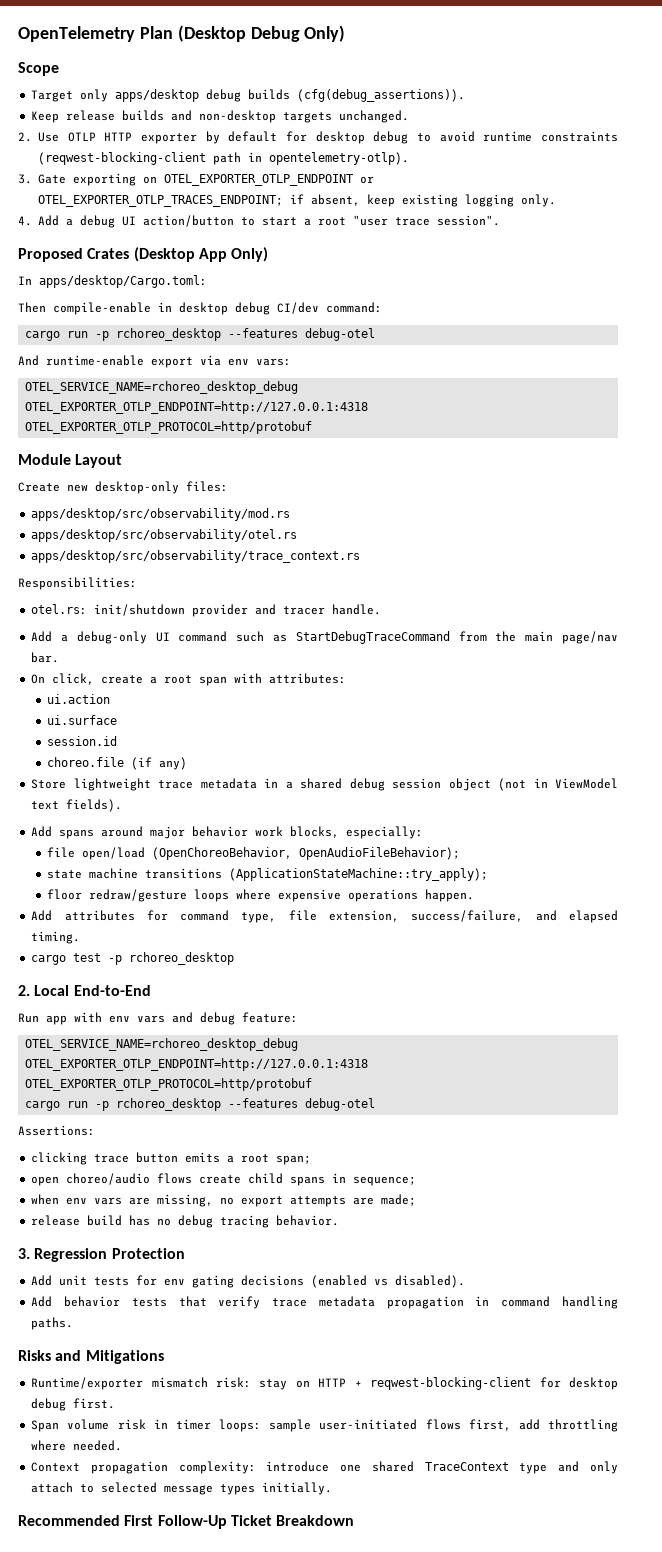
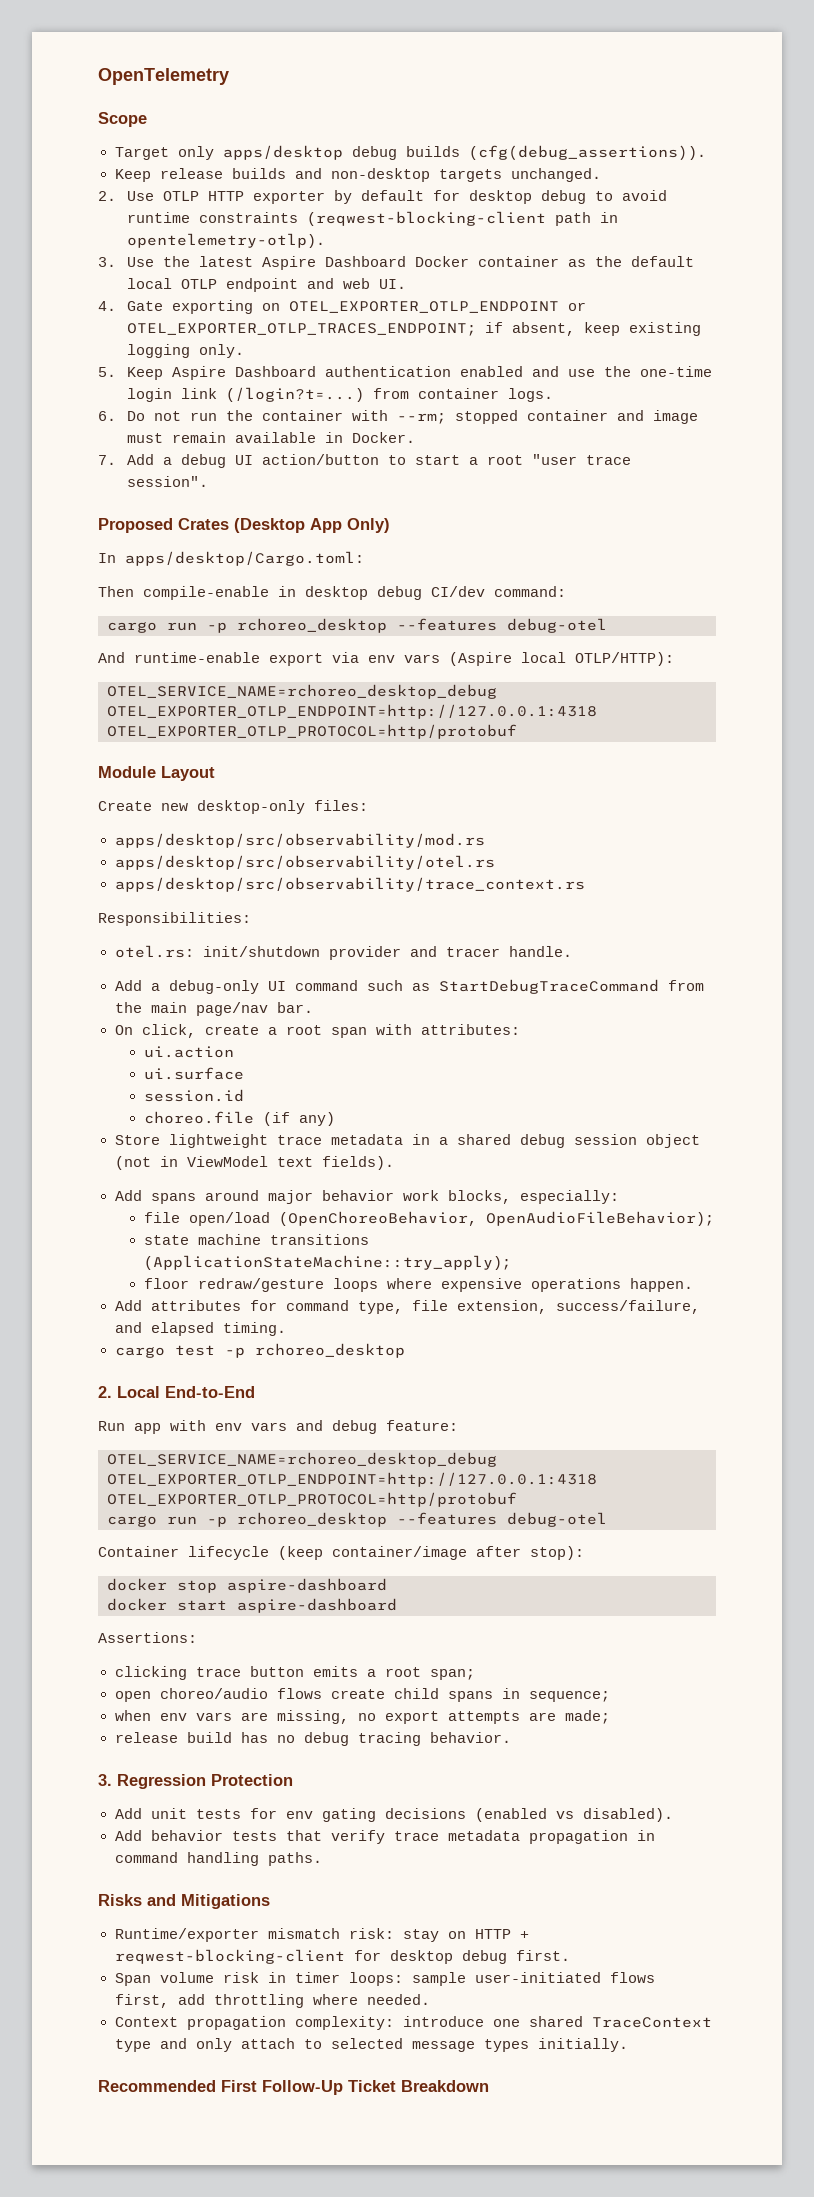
- OpenTelemetry Plan (Desktop Debug Only)
+ OpenTelemetry
- 3. Gate exporting on OTEL_EXPORTER_OTLP_ENDPOINT or OTEL_EXPORTER_OTLP_TRACES_ENDPOINT; if absent, keep existing logging only.
+ 3. Use the latest Aspire Dashboard Docker container as the default local OTLP endpoint and web UI.
+ 4. Gate exporting on OTEL_EXPORTER_OTLP_ENDPOINT or OTEL_EXPORTER_OTLP_TRACES_ENDPOINT; if absent, keep existing logging only.
- 4. Add a debug UI action/button to start a root "user trace session".
+ 5. Keep Aspire Dashboard authentication enabled and use the one-time login link (/login?t=...) from container logs.
+ 6. Do not run the container with --rm; stopped container and image must remain available in Docker.
+ 7. Add a debug UI action/button to start a root "user trace session".
- And runtime-enable export via env vars:
+ And runtime-enable export via env vars (Aspire local OTLP/HTTP):
+ Container lifecycle (keep container/image after stop):
+ docker stop aspire-dashboard
+ docker start aspire-dashboard

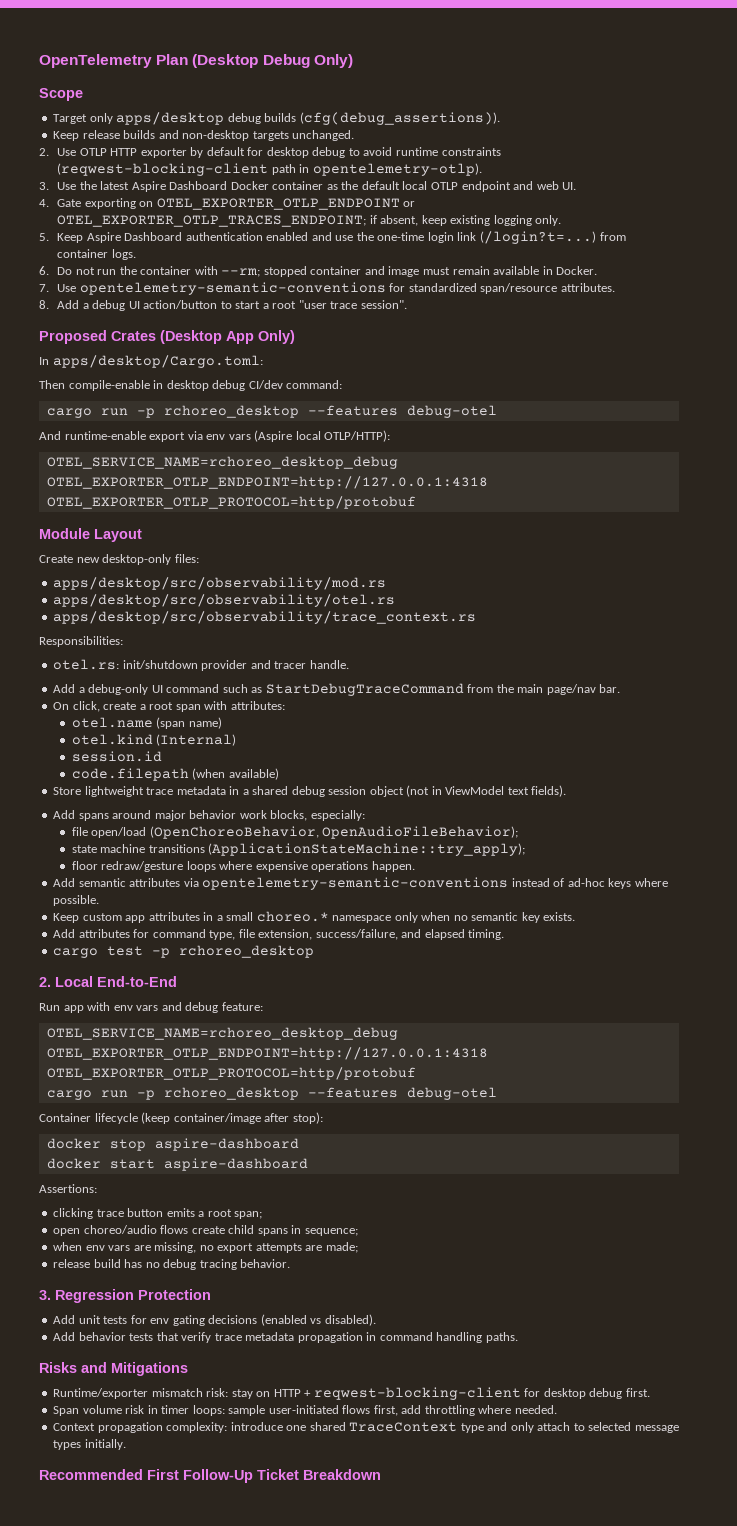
- OpenTelemetry
+ OpenTelemetry Plan (Desktop Debug Only)
- 7. Add a debug UI action/button to start a root "user trace session".
+ 7. Use opentelemetry-semantic-conventions for standardized span/resource attributes.
+ 8. Add a debug UI action/button to start a root "user trace session".
- ui.action
- ui.surface
+ otel.name (span name)
+ otel.kind (Internal)
  session.id
- choreo.file (if any)
+ code.filepath (when available)
+ Add semantic attributes via opentelemetry-semantic-conventions instead of ad-hoc keys where possible.
+ Keep custom app attributes in a small choreo.* namespace only when no semantic key exists.

